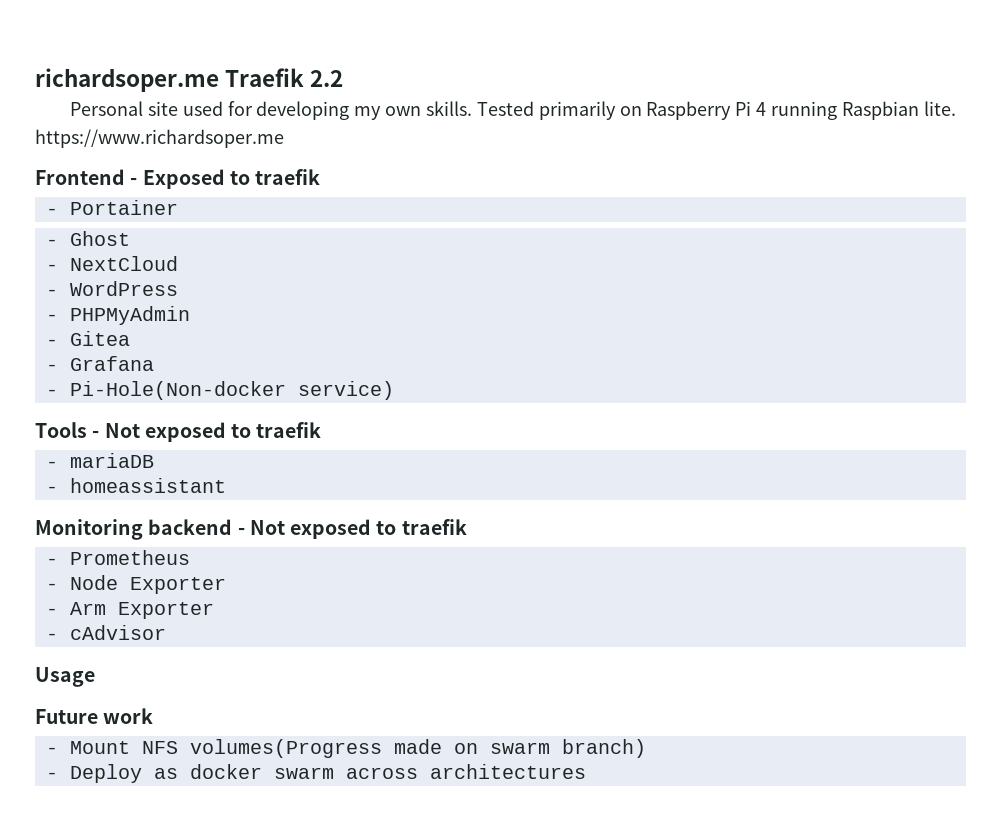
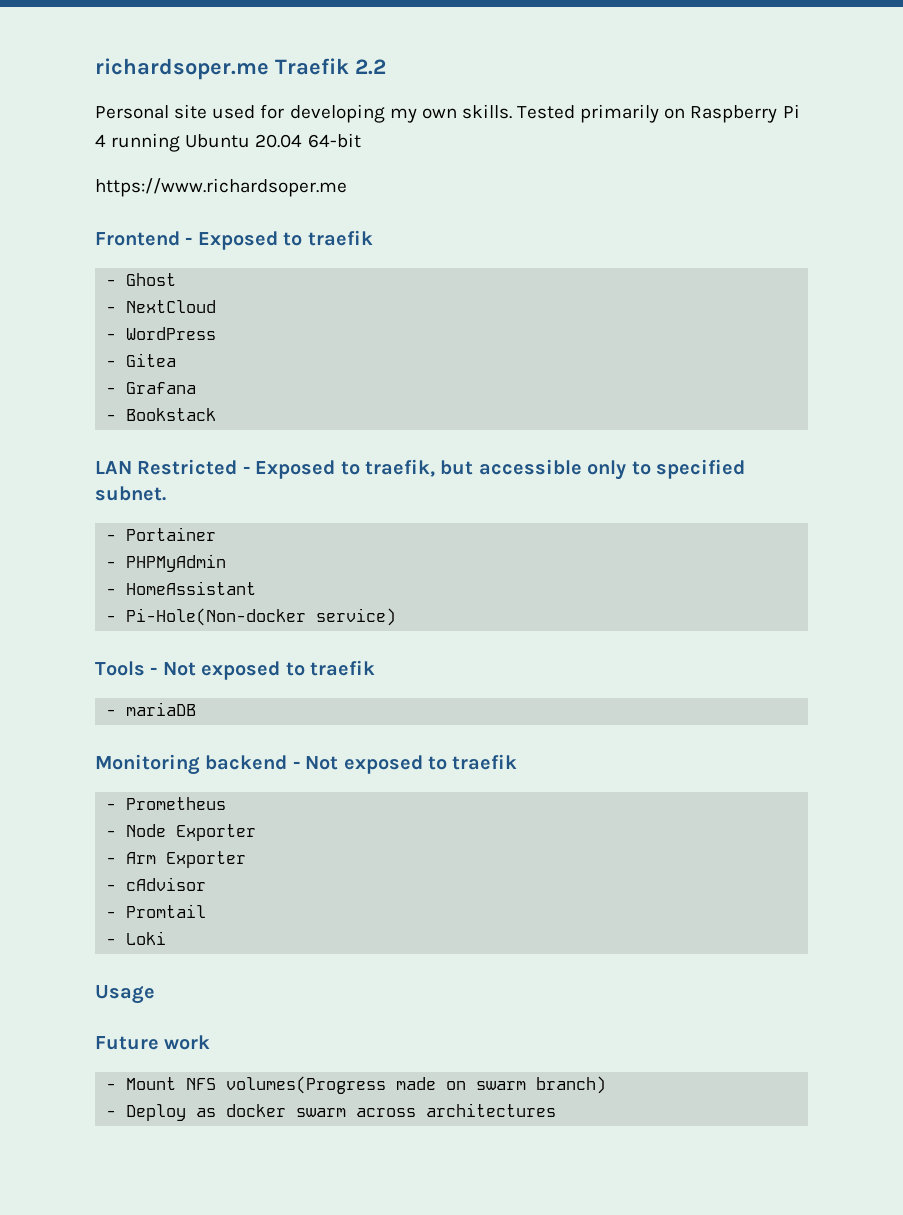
- Tested primarily on Raspberry Pi 4 running Raspbian lite.
+ Tested primarily on Raspberry Pi 4 running Ubuntu 20.04 64-bit
- - Portainer
- - PHPMyAdmin
+ - Bookstack
+ LAN Restricted - Exposed to traefik, but accessible only to specified subnet.
+ - Portainer
+ - PHPMyAdmin
+ - HomeAssistant
- - homeassistant
+ - Promtail
+ - Loki

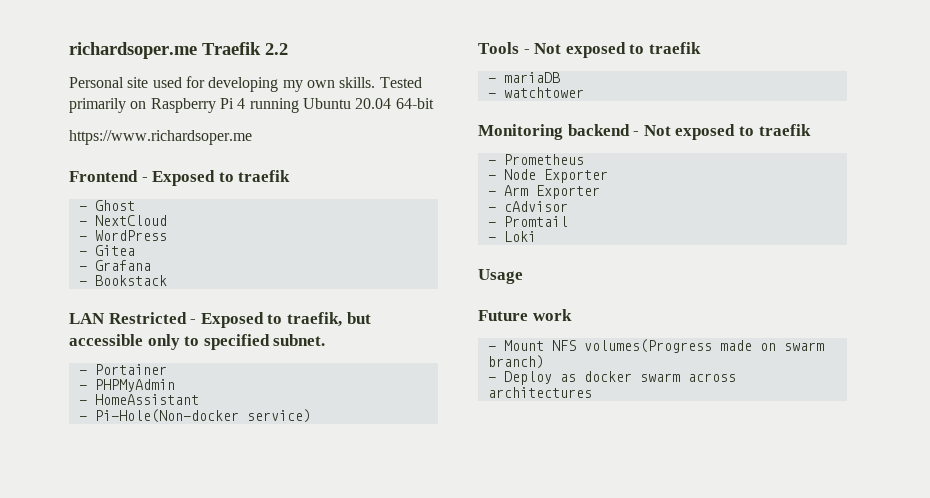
+ - watchtower

